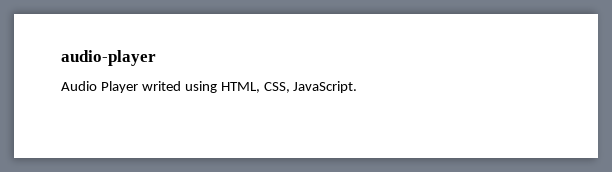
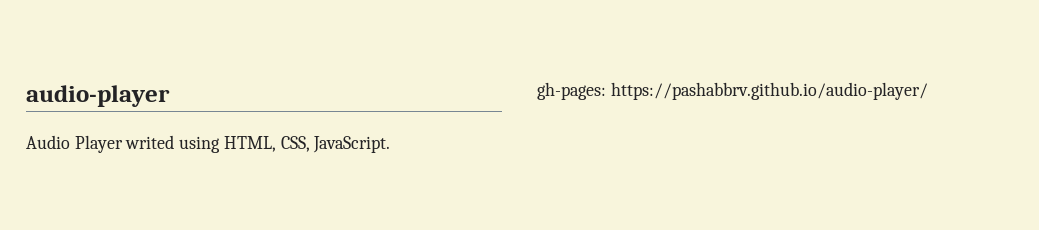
+ gh-pages: https://pashabbrv.github.io/audio-player/

